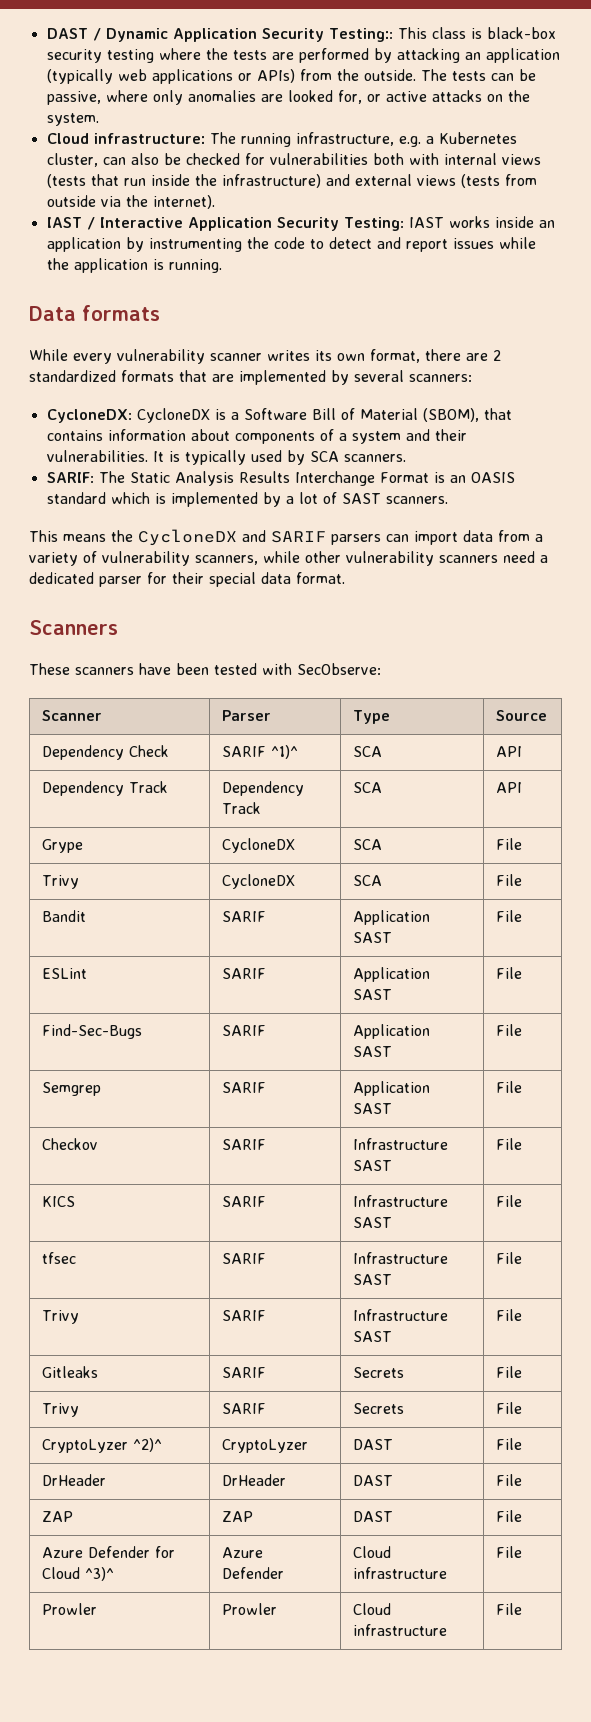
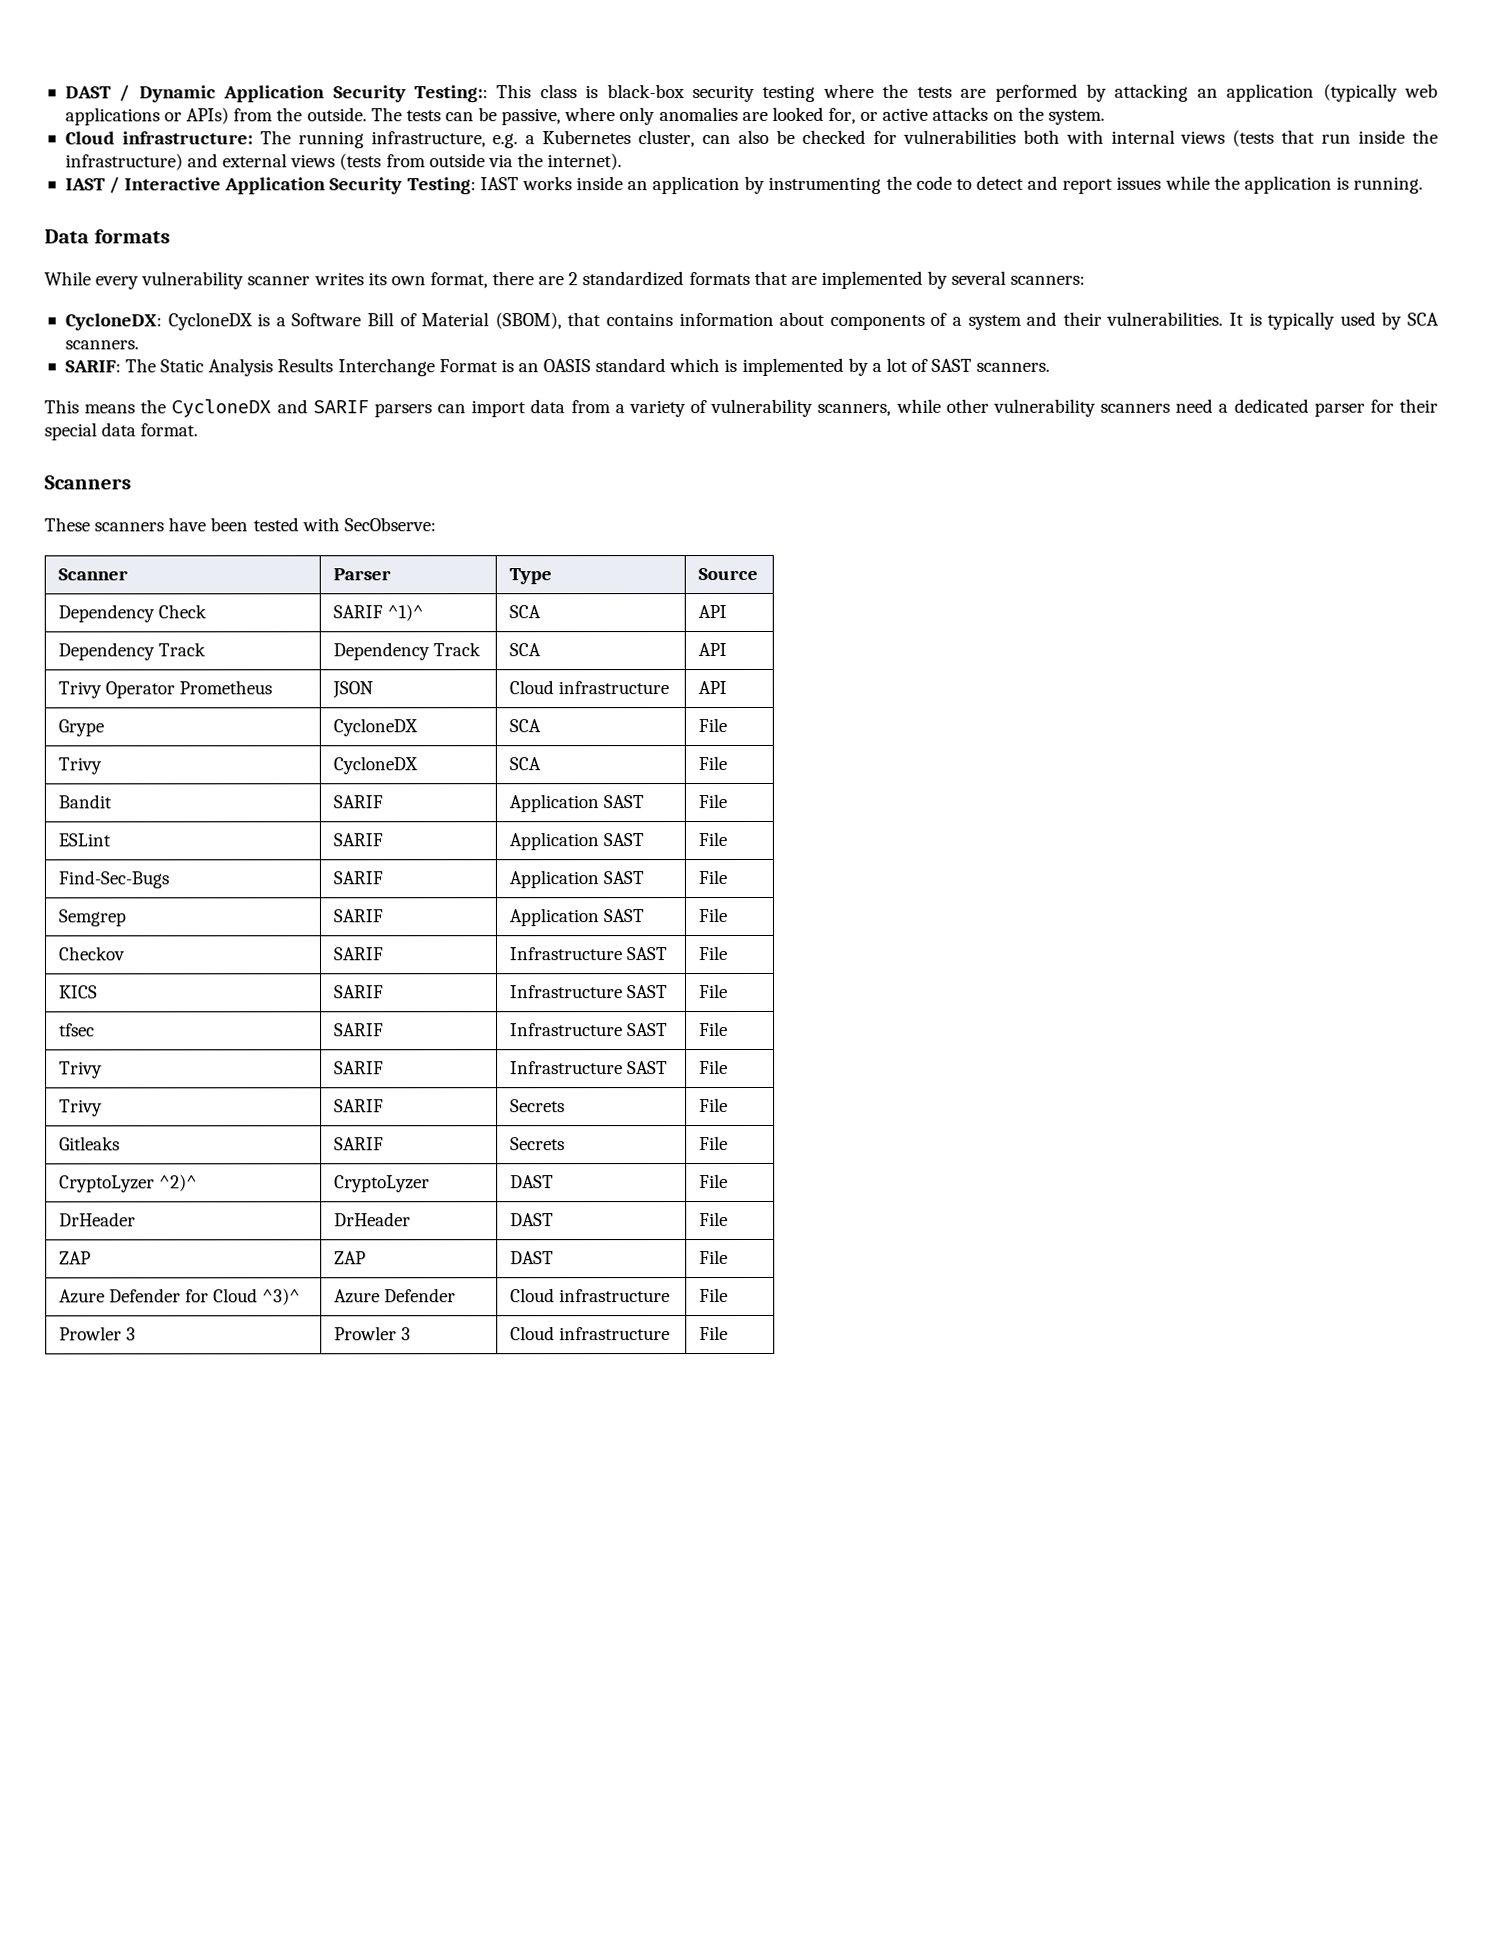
+ Trivy Operator Prometheus | JSON | Cloud infrastructure | API
+ Trivy | SARIF | Secrets | File
  Gitleaks | SARIF | Secrets | File
- Trivy | SARIF | Secrets | File
- Prowler | Prowler | Cloud infrastructure | File
+ Prowler 3 | Prowler 3 | Cloud infrastructure | File

